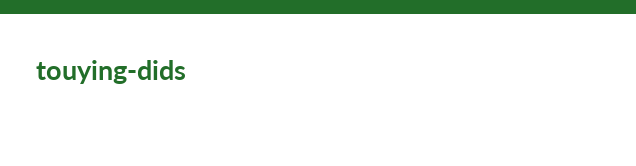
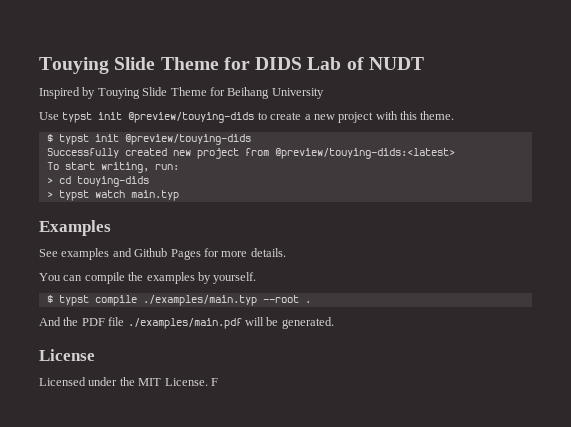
- touying-dids
+ Touying Slide Theme for DIDS Lab of NUDT
+ Inspired by Touying Slide Theme for Beihang University
+ Use typst init @preview/touying-dids to create a new project with this theme.
+ $ typst init @preview/touying-dids
+ Successfully created new project from @preview/touying-dids:<latest>
+ To start writing, run:
+ > cd touying-dids
+ > typst watch main.typ
+ Examples
+ See examples and Github Pages for more details.
+ You can compile the examples by yourself.
+ $ typst compile ./examples/main.typ --root .
+ And the PDF file ./examples/main.pdf will be generated.
+ License
+ Licensed under the MIT License. F

